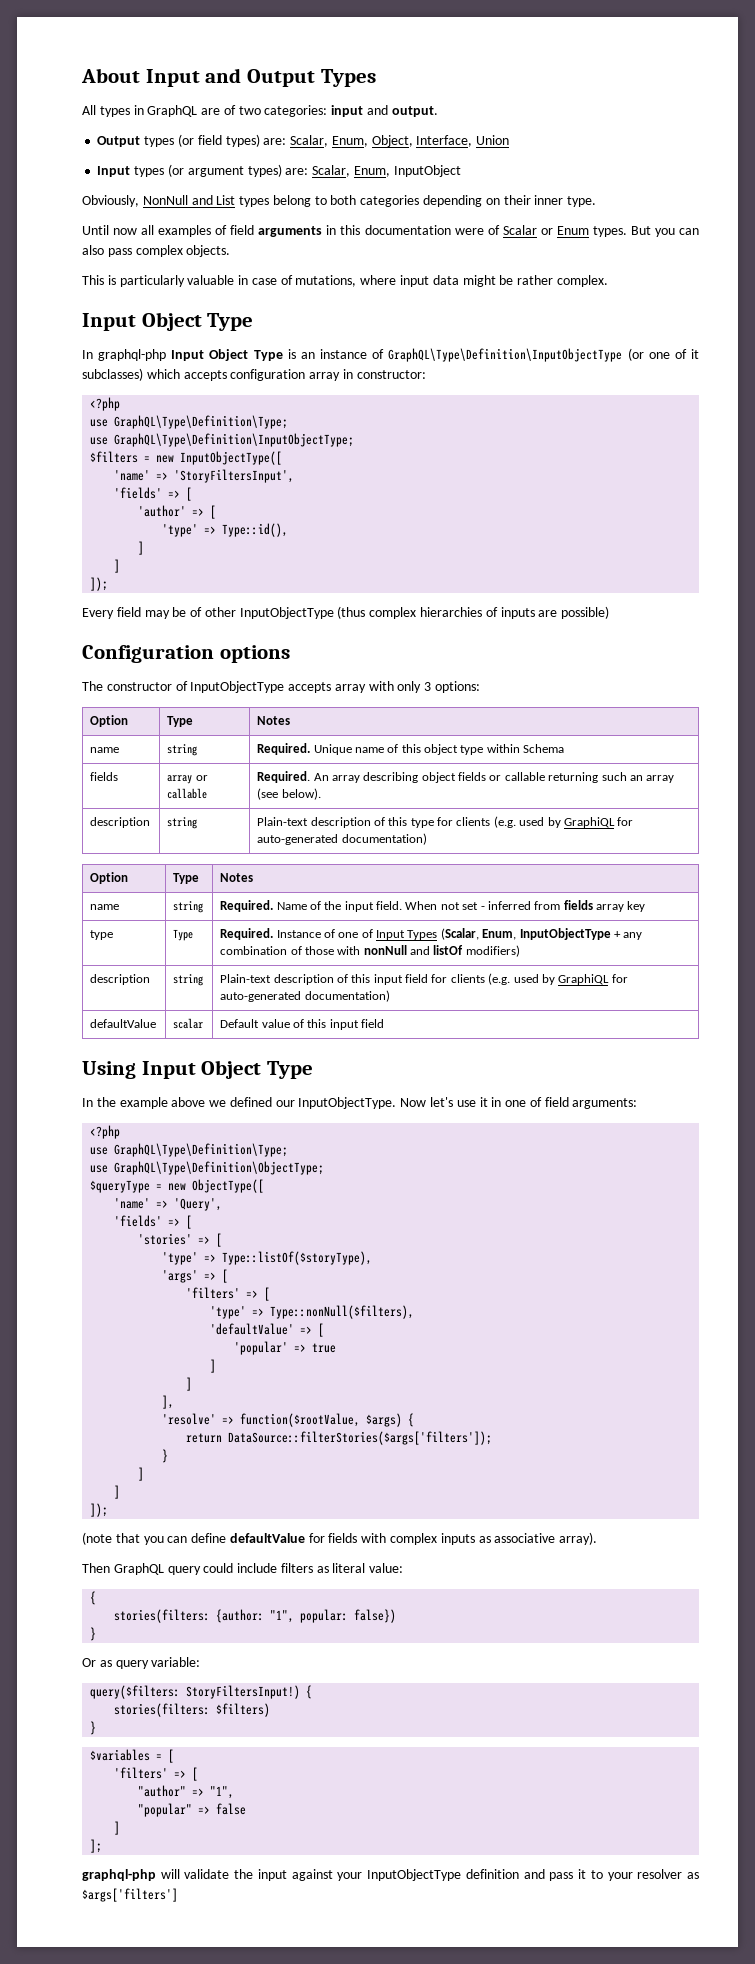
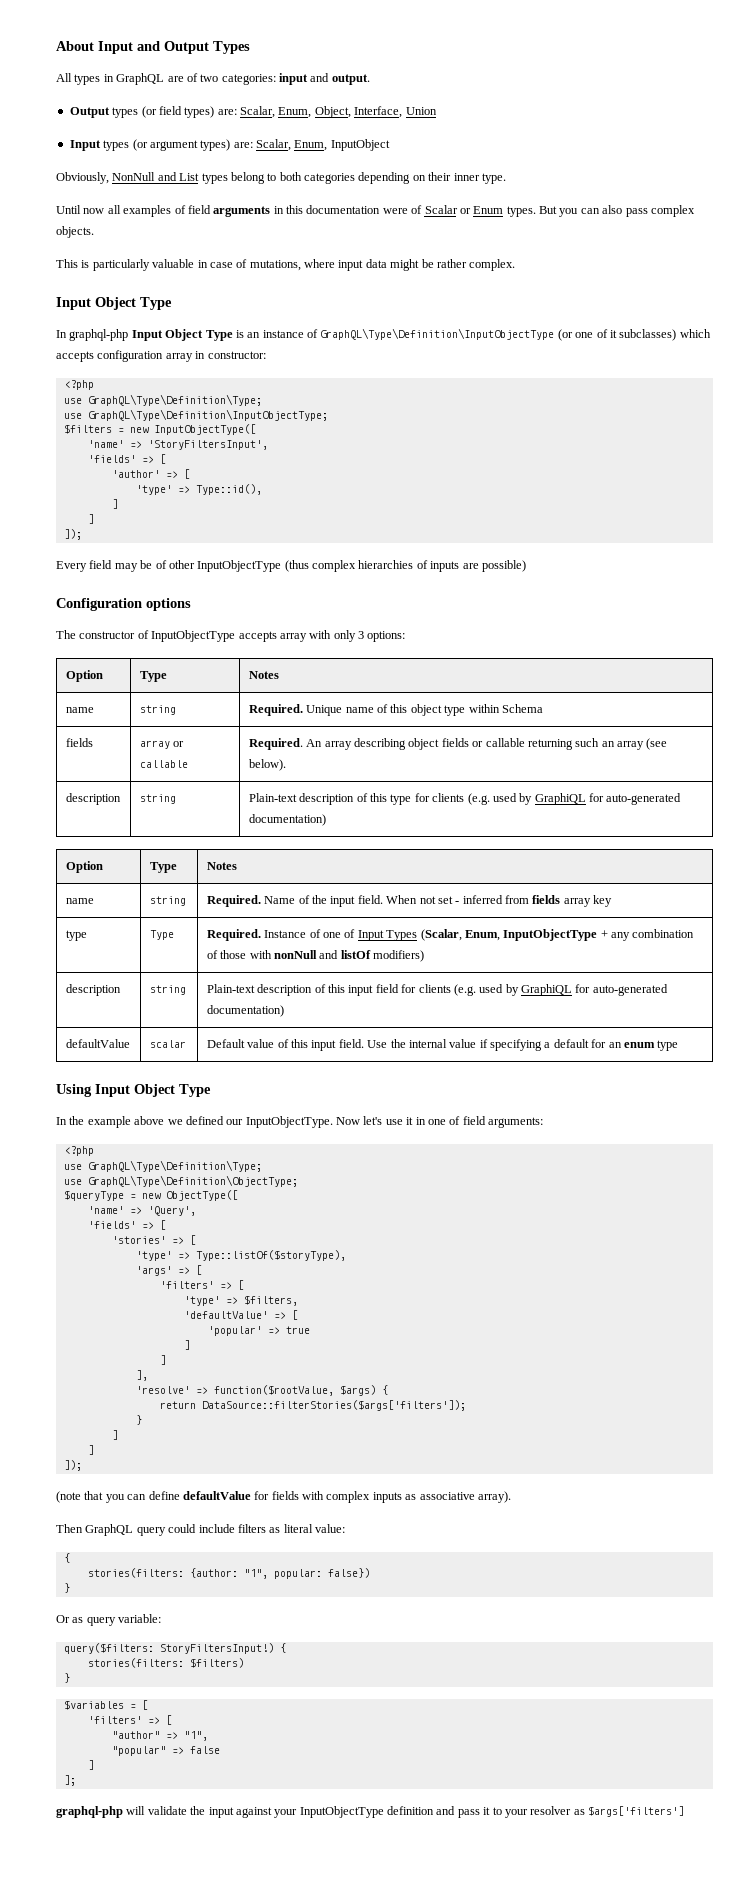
- defaultValue | scalar | Default value of this input field
+ defaultValue | scalar | Default value of this input field. Use the internal value if specifying a default for an enum type
- 'type' => Type::nonNull($filters),
+ 'type' => $filters,

